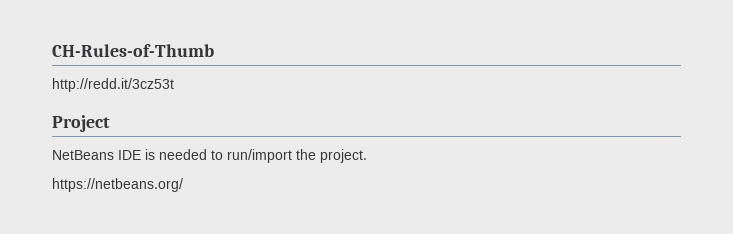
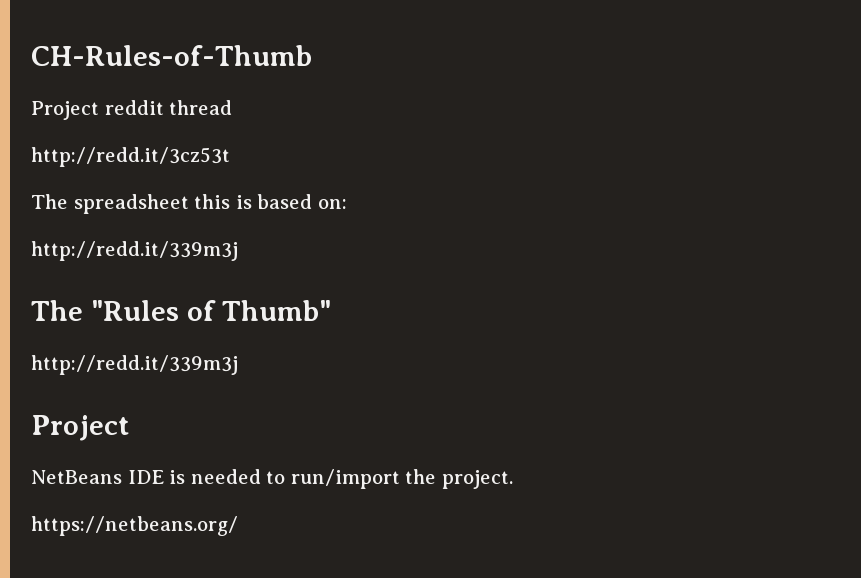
+ Project reddit thread
  http://redd.it/3cz53t
+ The spreadsheet this is based on:
+ http://redd.it/339m3j
+ The "Rules of Thumb"
+ http://redd.it/339m3j

